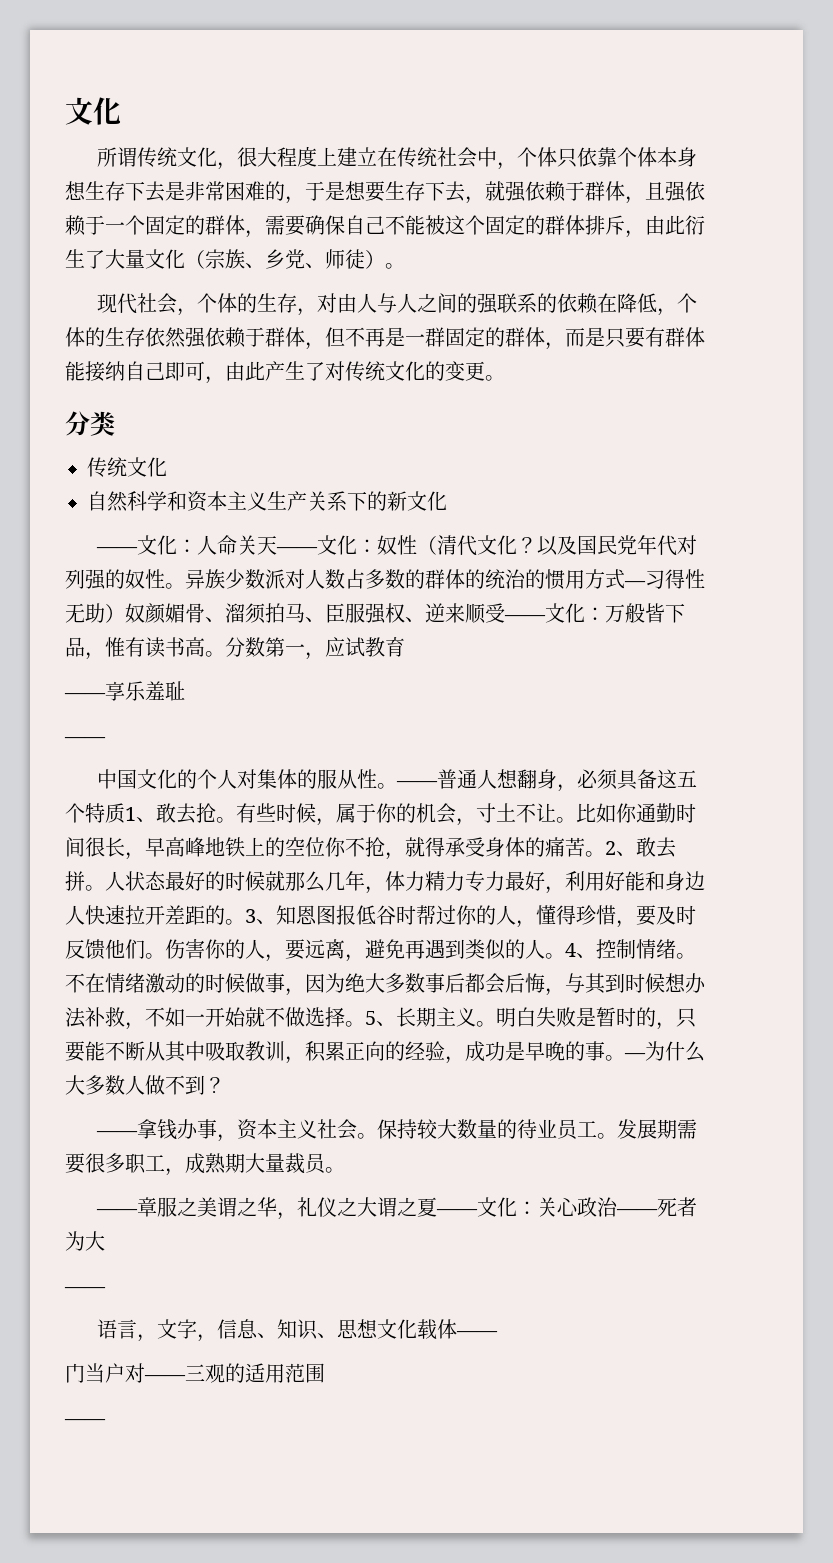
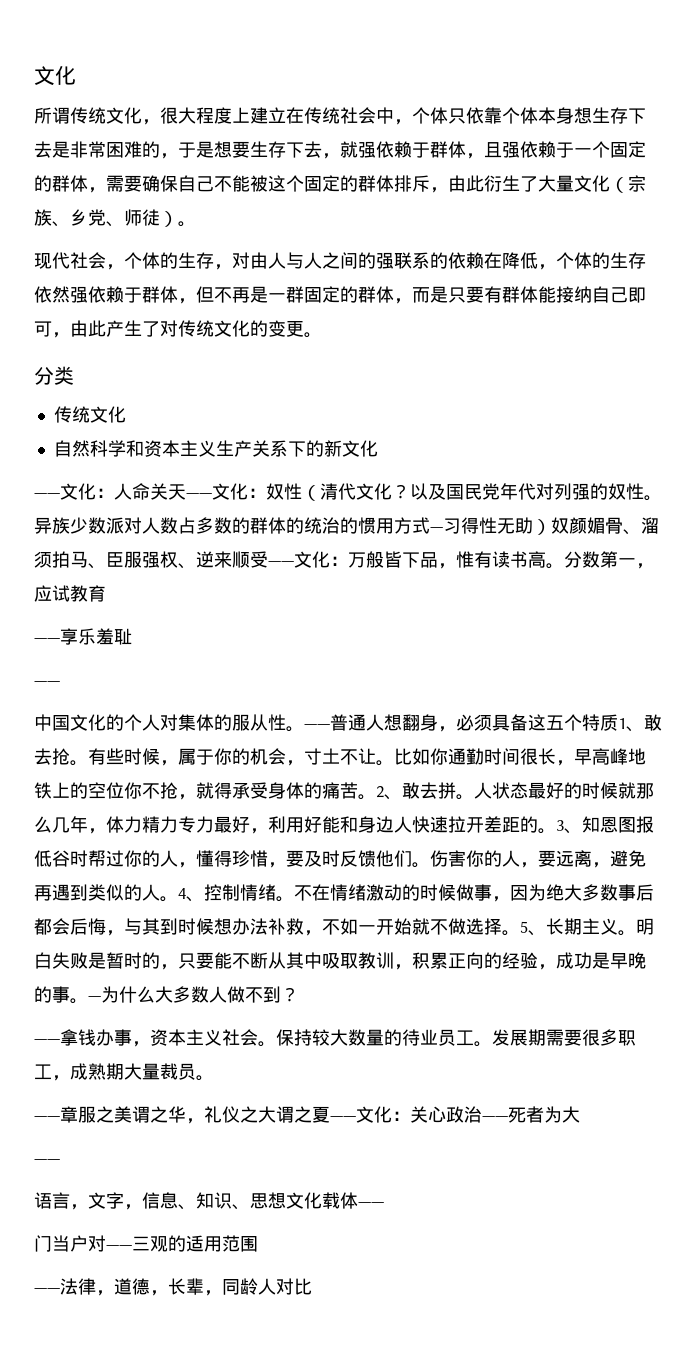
  门当户对——三观的适用范围
- ——
+ ——法律，道德，长辈，同龄人对比

